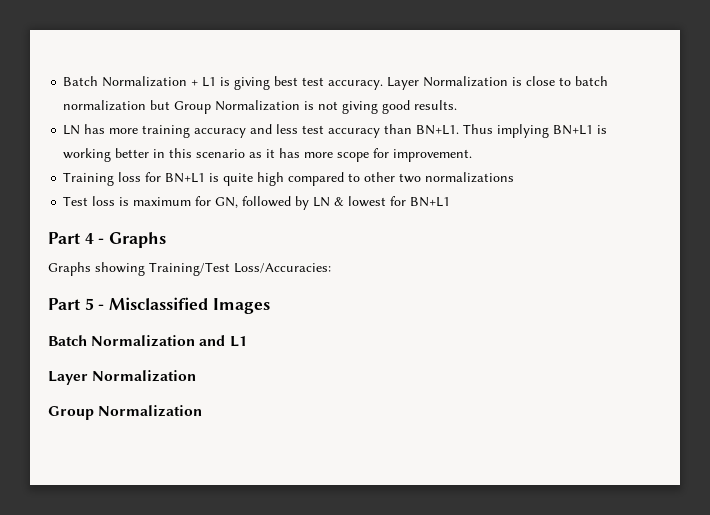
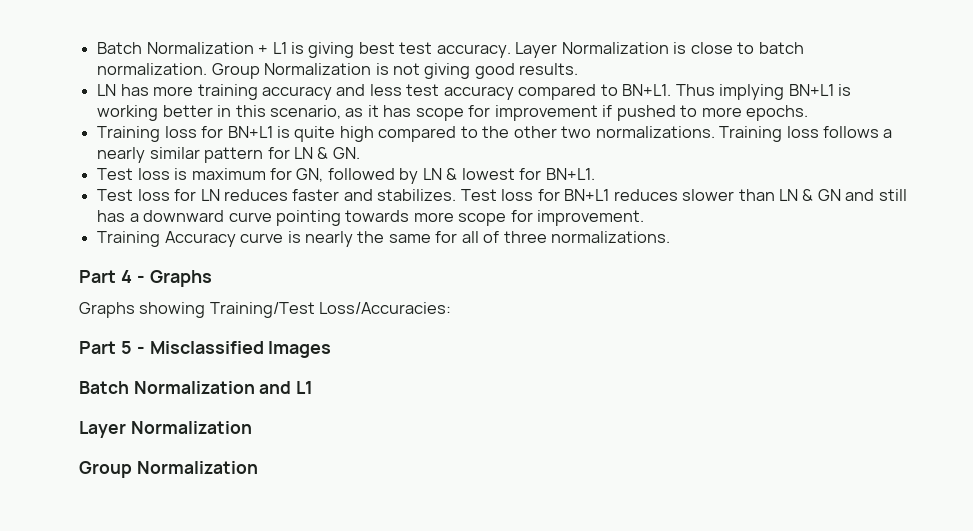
- Layer Normalization is close to batch normalization but Group Normalization is not giving good results.
+ Layer Normalization is close to batch normalization. Group Normalization is not giving good results.
- LN has more training accuracy and less test accuracy than BN+L1.
+ LN has more training accuracy and less test accuracy compared to BN+L1.
- Thus implying BN+L1 is working better in this scenario as it has more scope for improvement.
+ Thus implying BN+L1 is working better in this scenario, as it has scope for improvement if pushed to more epochs.
- Training loss for BN+L1 is quite high compared to other two normalizations
+ Training loss for BN+L1 is quite high compared to the other two normalizations. Training loss follows a nearly similar pattern for LN & GN.
- Test loss is maximum for GN, followed by LN & lowest for BN+L1
+ Test loss is maximum for GN, followed by LN & lowest for BN+L1.
+ Test loss for LN reduces faster and stabilizes. Test loss for BN+L1 reduces slower than LN & GN and still has a downward curve pointing towards more scope for improvement.
+ Training Accuracy curve is nearly the same for all of three normalizations.

